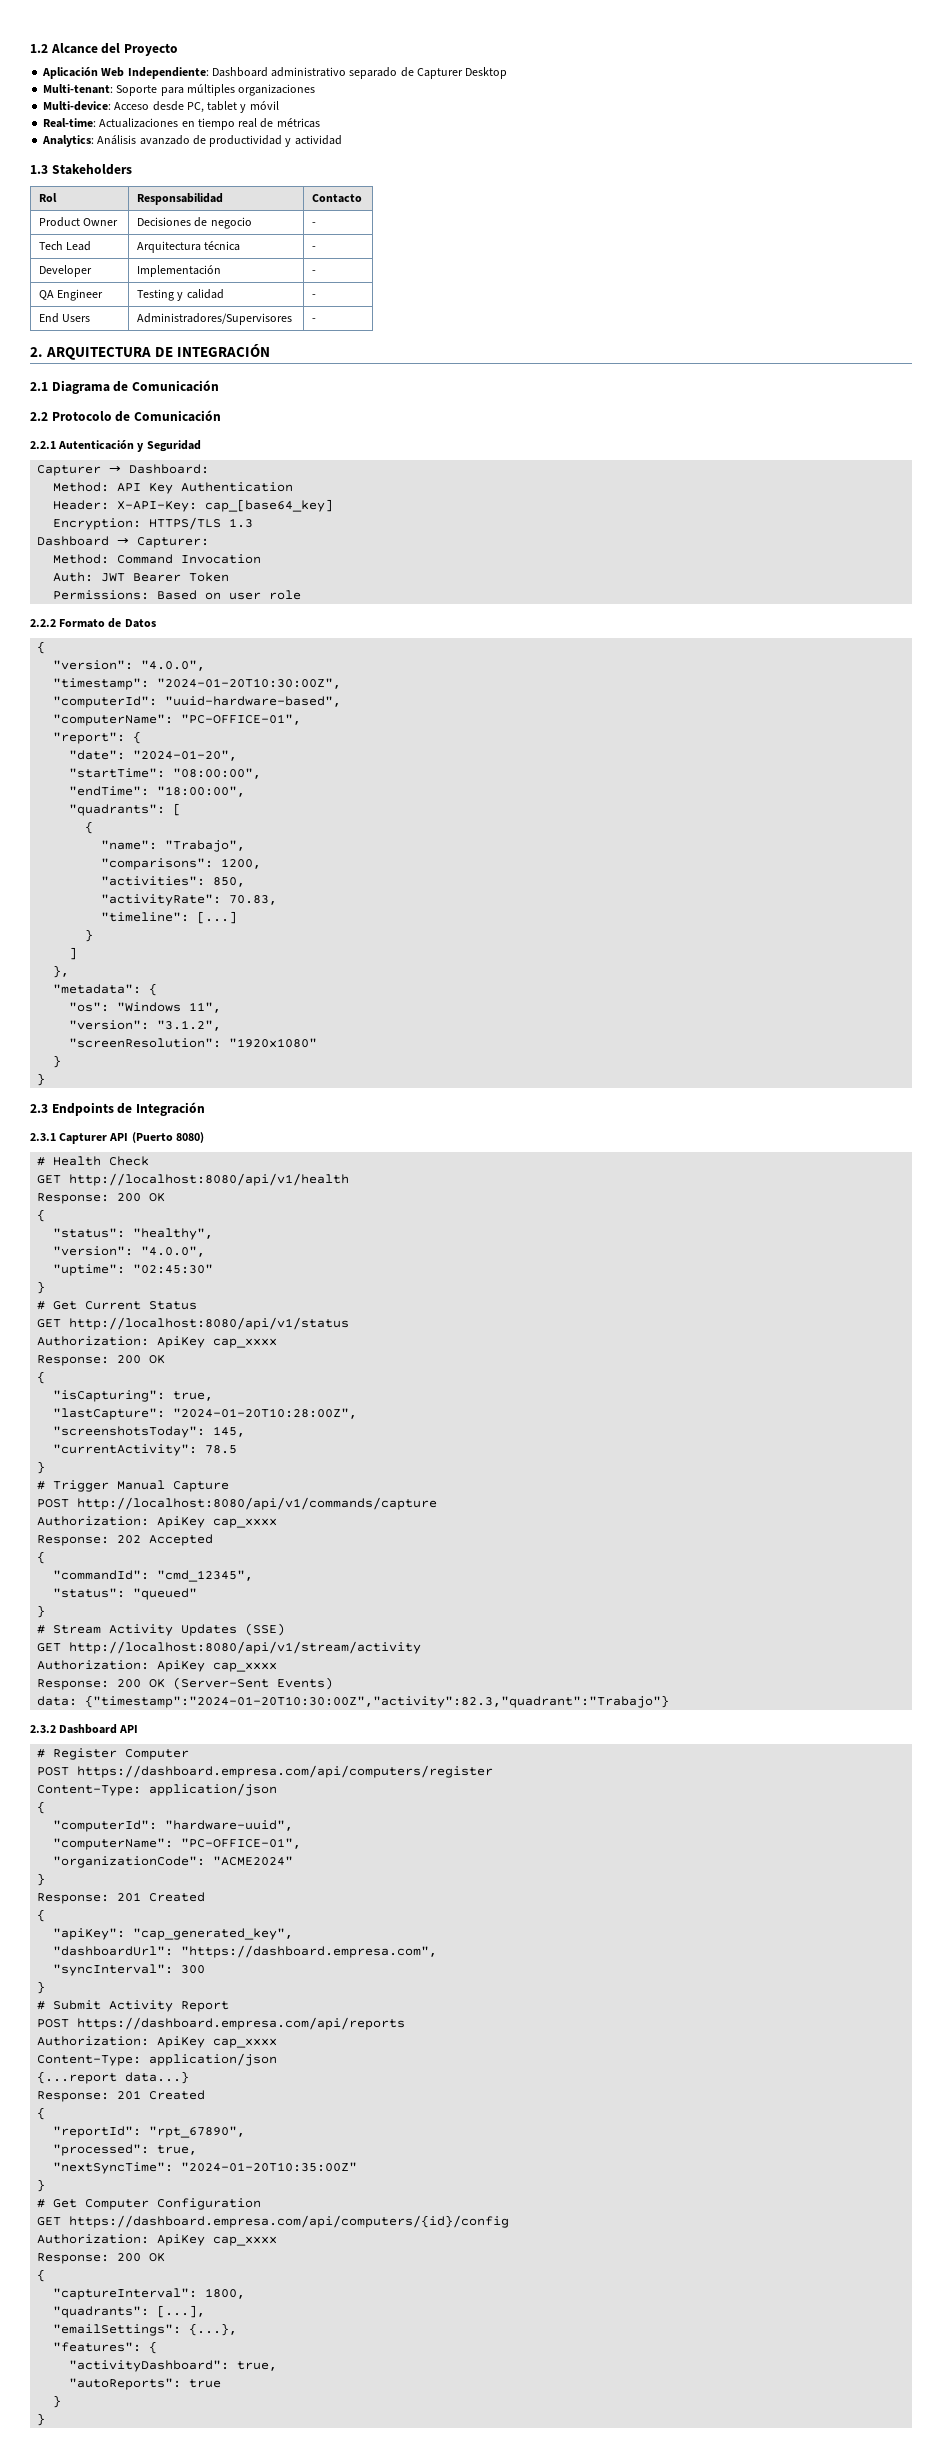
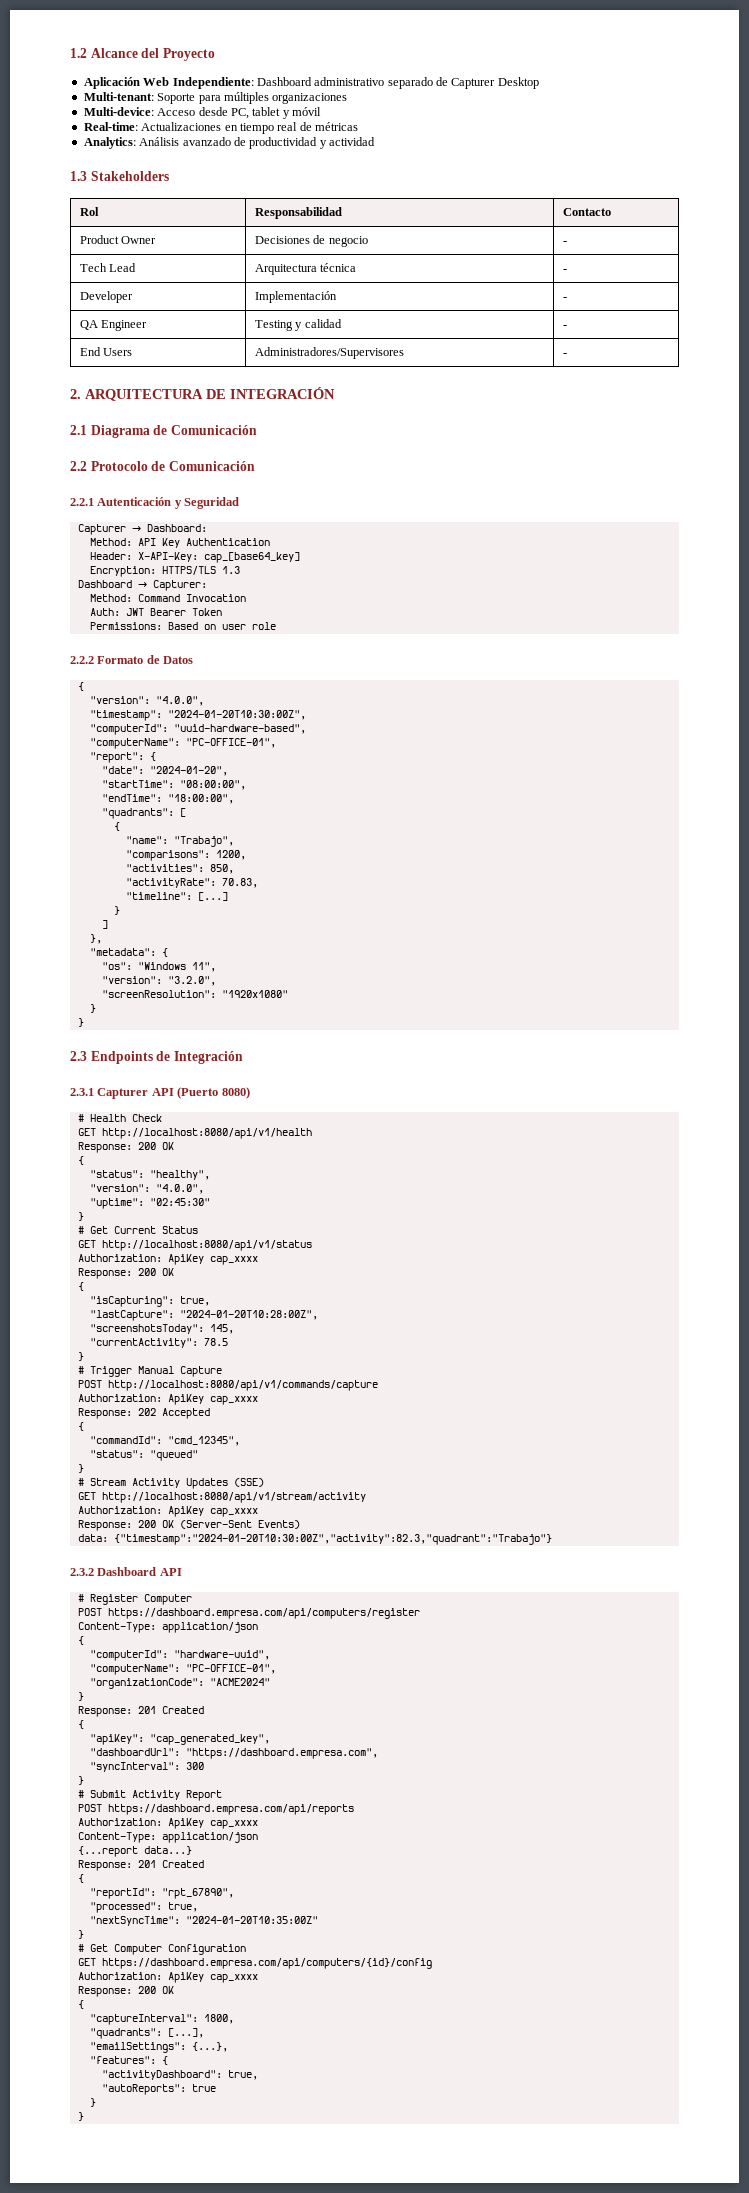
- "version": "3.1.2",
+ "version": "3.2.0",

